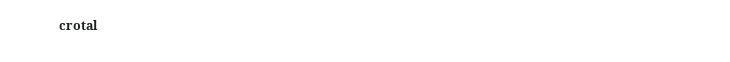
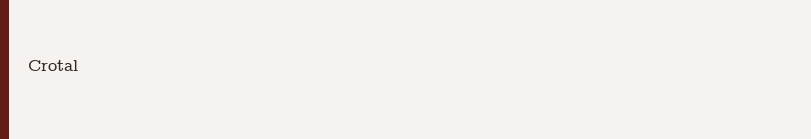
- crotal
+ Crotal

